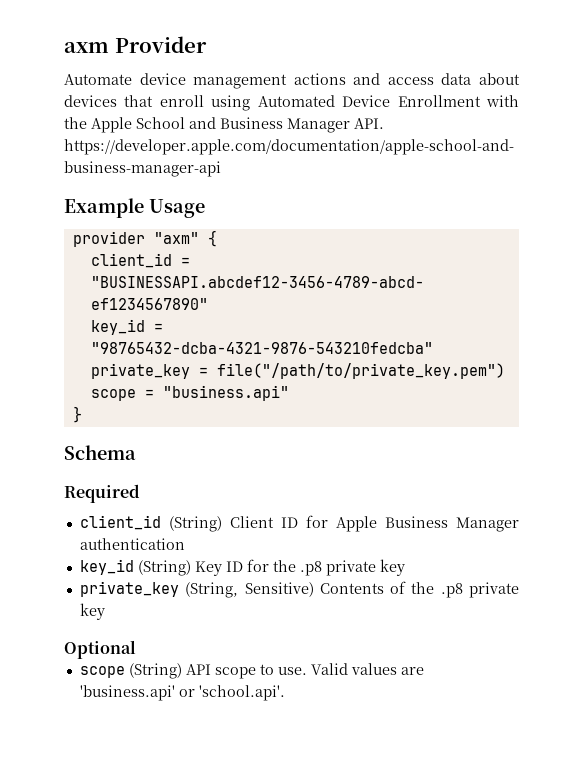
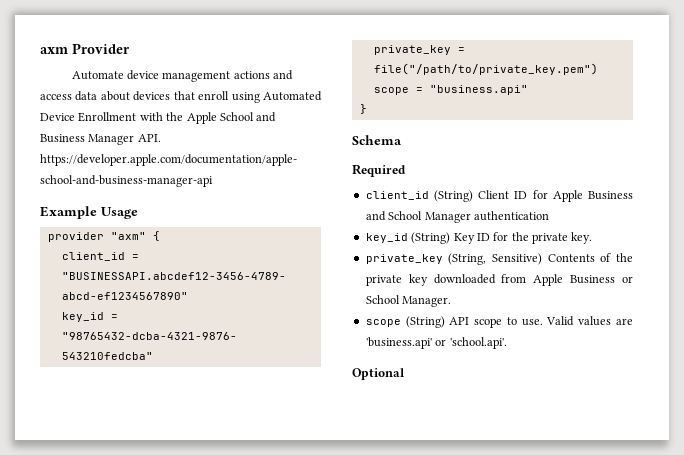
- client_id (String) Client ID for Apple Business Manager authentication
+ client_id (String) Client ID for Apple Business and School Manager authentication
- key_id (String) Key ID for the .p8 private key
+ key_id (String) Key ID for the private key.
- private_key (String, Sensitive) Contents of the .p8 private key
- Optional
+ private_key (String, Sensitive) Contents of the private key downloaded from Apple Business or School Manager.
+ Optional

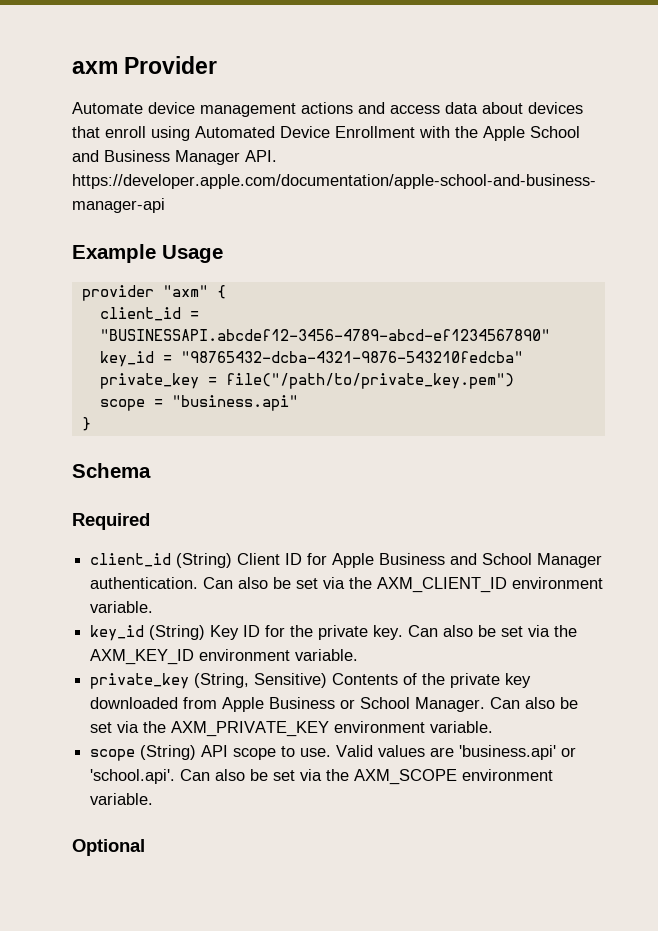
- client_id (String) Client ID for Apple Business and School Manager authentication
+ client_id (String) Client ID for Apple Business and School Manager authentication. Can also be set via the AXM_CLIENT_ID environment variable.
+ Can also be set via the AXM_KEY_ID environment variable.
+ Can also be set via the AXM_PRIVATE_KEY environment variable.
- Valid values are 'business.api' or 'school.api'.
+ Valid values are 'business.api' or 'school.api'. Can also be set via the AXM_SCOPE environment variable.

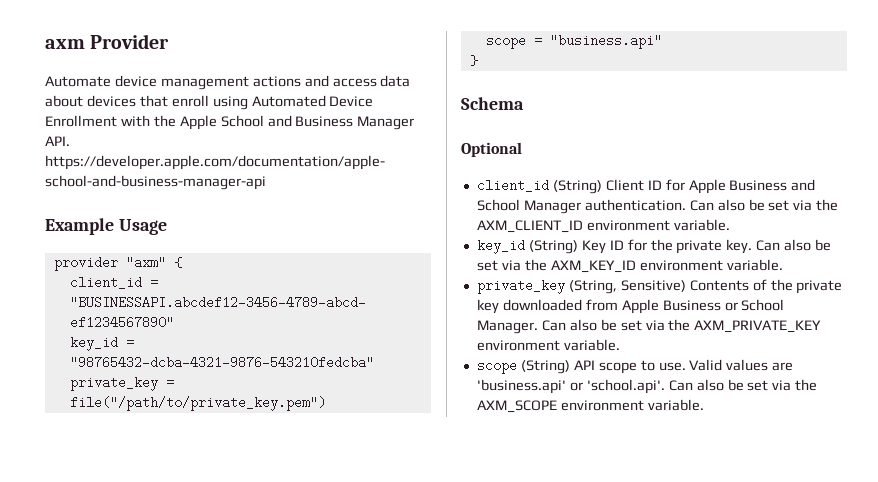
- Required
+ Optional
- Optional

